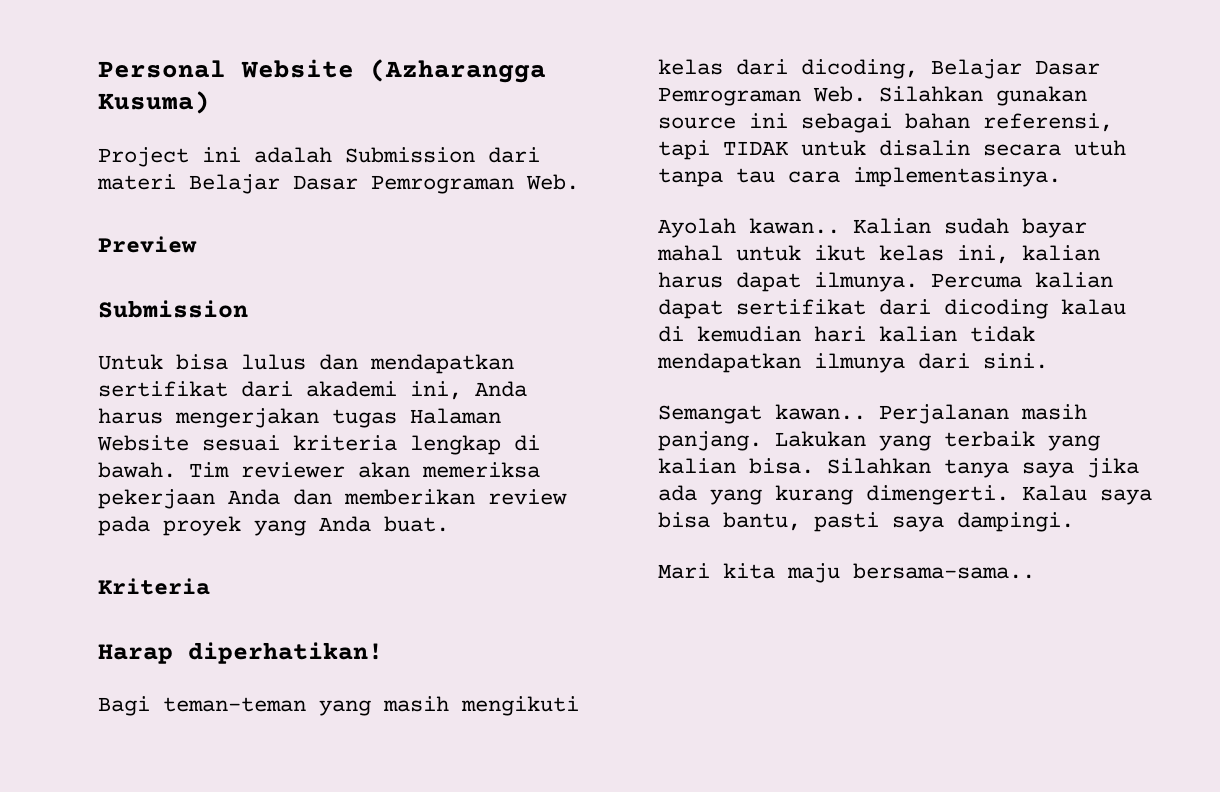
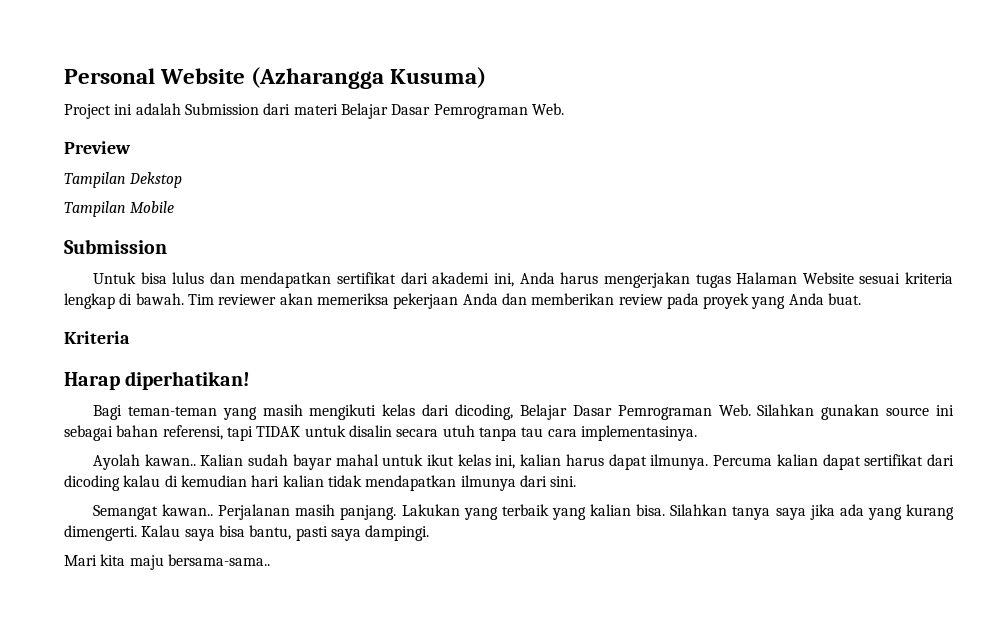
+ Tampilan Dekstop
+ Tampilan Mobile

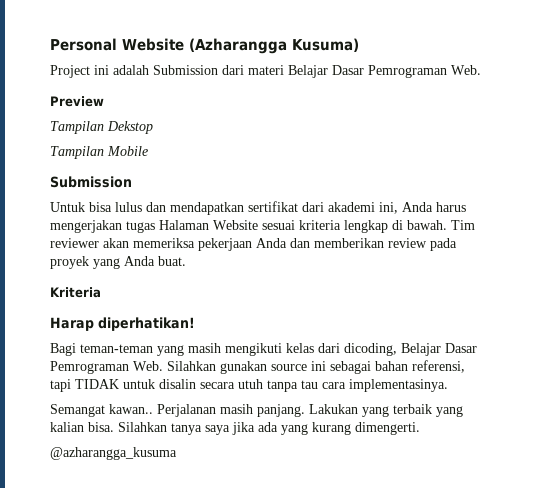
- Ayolah kawan.. Kalian sudah bayar mahal untuk ikut kelas ini, kalian harus dapat ilmunya. Percuma kalian dapat sertifikat dari dicoding kalau di kemudian hari kalian tidak mendapatkan ilmunya dari sini.
- Silahkan tanya saya jika ada yang kurang dimengerti. Kalau saya bisa bantu, pasti saya dampingi.
- Mari kita maju bersama-sama..
+ Silahkan tanya saya jika ada yang kurang dimengerti.
+ @azharangga_kusuma

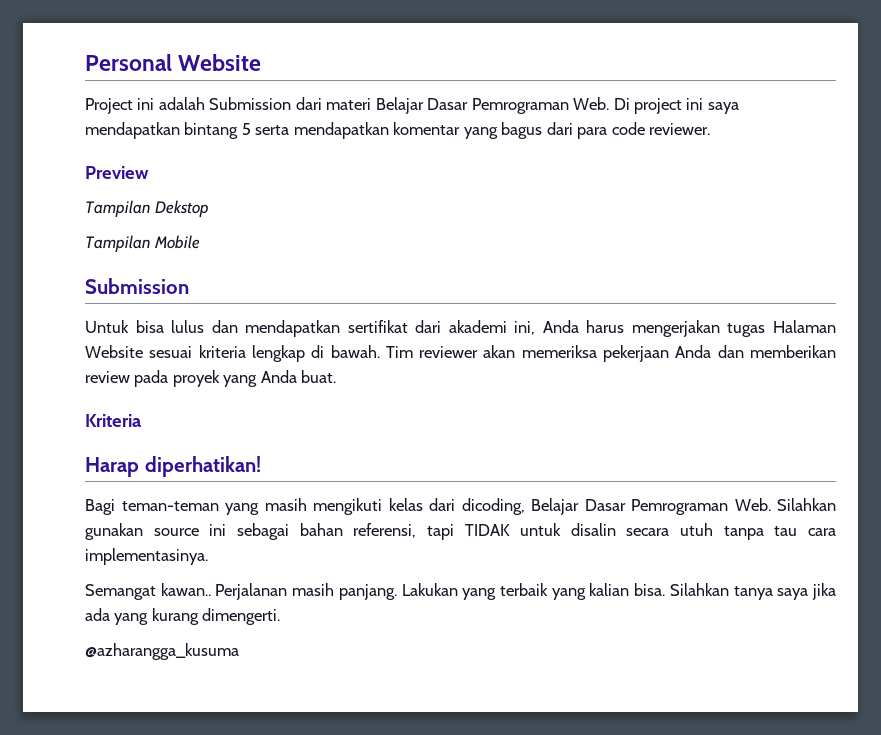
- Personal Website (Azharangga Kusuma)
+ Personal Website
- Project ini adalah Submission dari materi Belajar Dasar Pemrograman Web.
+ Project ini adalah Submission dari materi Belajar Dasar Pemrograman Web. Di project ini saya mendapatkan bintang 5 serta mendapatkan komentar yang bagus dari para code reviewer.

